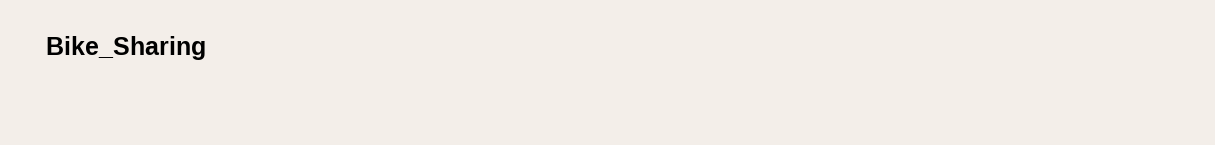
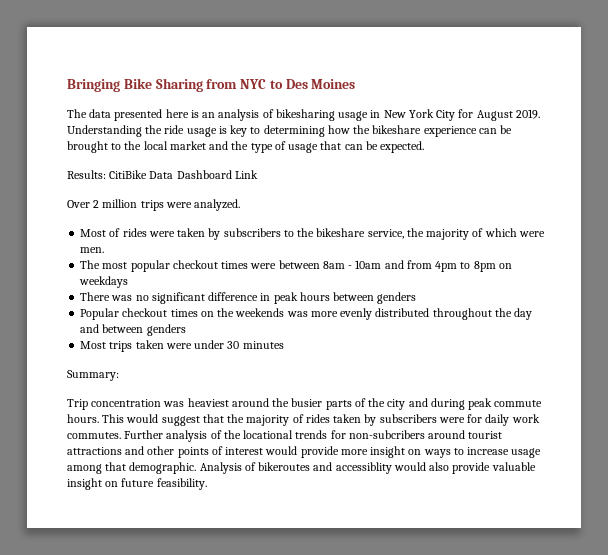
- Bike_Sharing
+ Bringing Bike Sharing from NYC to Des Moines
+ The data presented here is an analysis of bikesharing usage in New York City for August 2019. Understanding the ride usage is key to determining how the bikeshare experience can be brought to the local market and the type of usage that can be expected.
+ Results: CitiBike Data Dashboard Link
+ Over 2 million trips were analyzed.
+ Most of rides were taken by subscribers to the bikeshare service, the majority of which were men.
+ The most popular checkout times were between 8am - 10am and from 4pm to 8pm on weekdays
+ There was no significant difference in peak hours between genders
+ Popular checkout times on the weekends was more evenly distributed throughout the day and between genders
+ Most trips taken were under 30 minutes
+ Summary:
+ Trip concentration was heaviest around the busier parts of the city and during peak commute hours. This would suggest that the majority of rides taken by subscribers were for daily work commutes. Further analysis of the locational trends for non-subcribers around tourist attractions and other points of interest would provide more insight on ways to increase usage among that demographic. Analysis of bikeroutes and accessiblity would also provide valuable insight on future feasibility.

